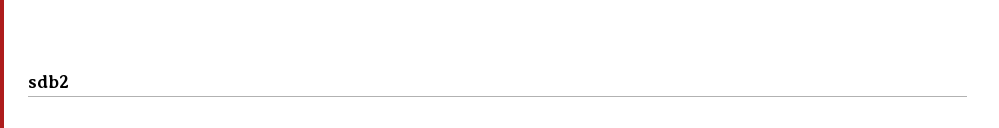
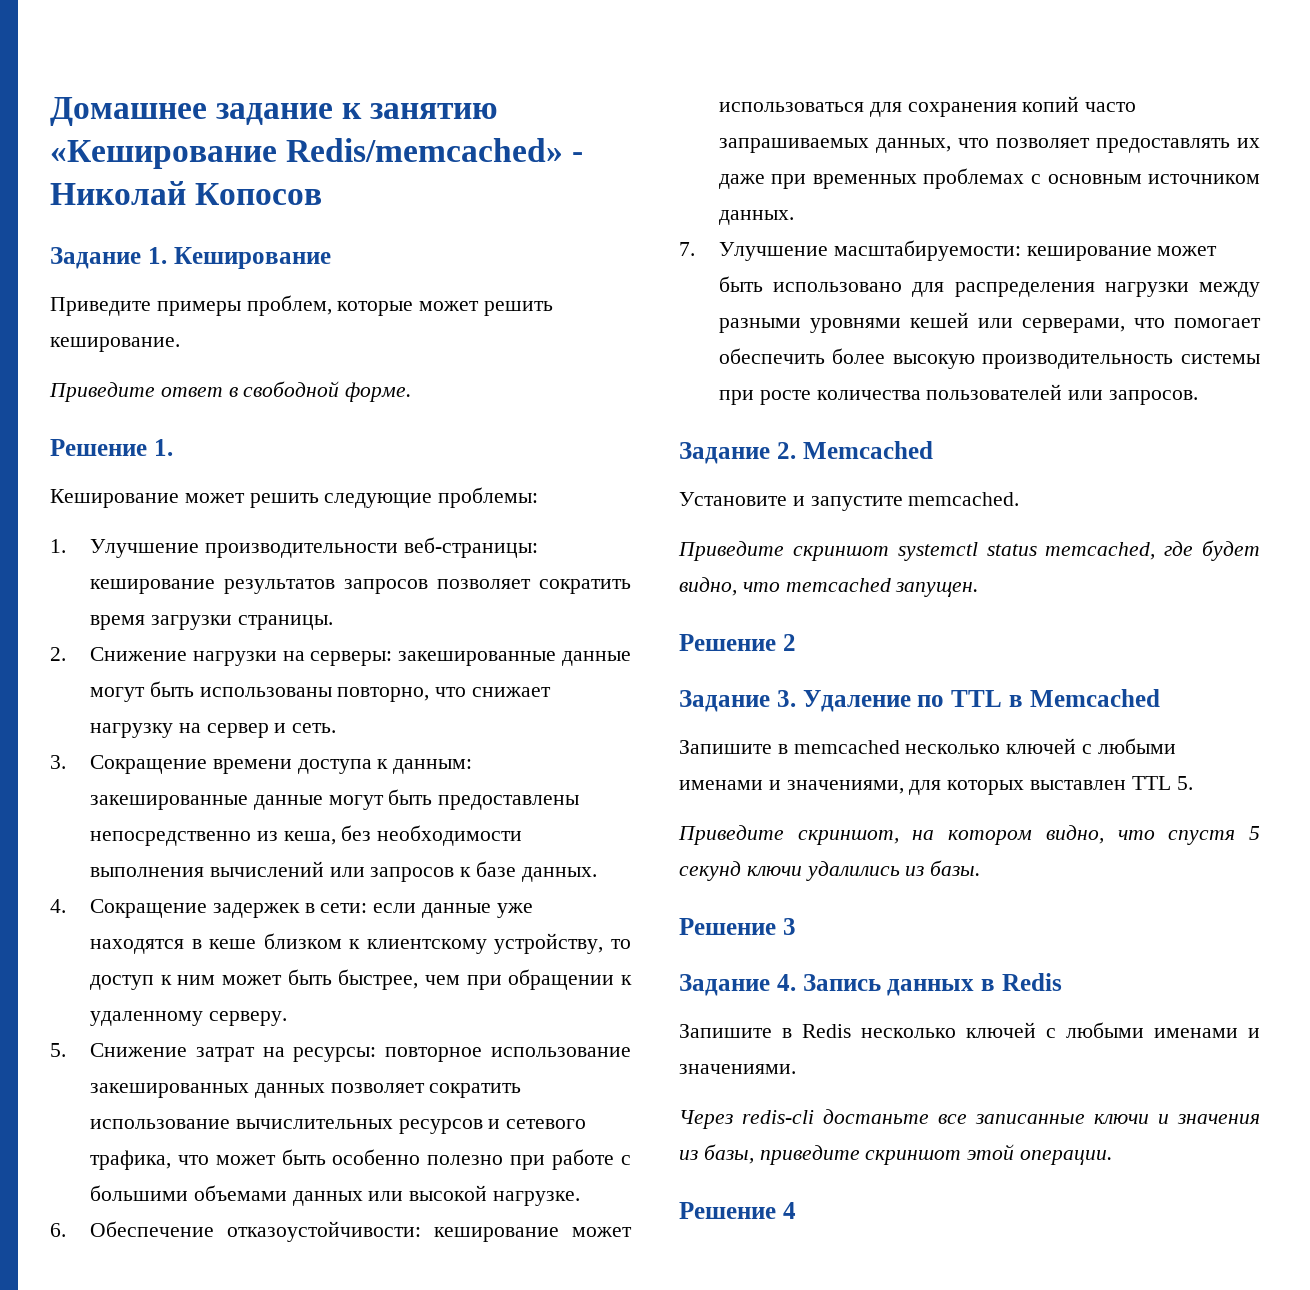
- sdb2
+ Домашнее задание к занятию «Кеширование Redis/memcached» - Николай Копосов
+ Задание 1. Кеширование
+ Приведите примеры проблем, которые может решить кеширование.
+ Приведите ответ в свободной форме.
+ Решение 1.
+ Кеширование может решить следующие проблемы:
+ 1. Улучшение производительности веб-страницы: кеширование результатов запросов позволяет сократить время загрузки страницы.
+ 2. Снижение нагрузки на серверы: закешированные данные могут быть использованы повторно, что снижает нагрузку на сервер и сеть.
+ 3. Сокращение времени доступа к данным: закешированные данные могут быть предоставлены непосредственно из кеша, без необходимости выполнения вычислений или запросов к базе данных.
+ 4. Сокращение задержек в сети: если данные уже находятся в кеше близком к клиентскому устройству, то доступ к ним может быть быстрее, чем при обращении к удаленному серверу.
+ 5. Снижение затрат на ресурсы: повторное использование закешированных данных позволяет сократить использование вычислительных ресурсов и сетевого трафика, что может быть особенно полезно при работе с большими объемами данных или высокой нагрузке.
+ 6. Обеспечение отказоустойчивости: кеширование может использоваться для сохранения копий часто запрашиваемых данных, что позволяет предоставлять их даже при временных проблемах с основным источником данных.
+ 7. Улучшение масштабируемости: кеширование может быть использовано для распределения нагрузки между разными уровнями кешей или серверами, что помогает обеспечить более высокую производительность системы при росте количества пользователей или запросов.
+ Задание 2. Memcached
+ Установите и запустите memcached.
+ Приведите скриншот systemctl status memcached, где будет видно, что memcached запущен.
+ Решение 2
+ Задание 3. Удаление по TTL в Memcached
+ Запишите в memcached несколько ключей с любыми именами и значениями, для которых выставлен TTL 5.
+ Приведите скриншот, на котором видно, что спустя 5 секунд ключи удалились из базы.
+ Решение 3
+ Задание 4. Запись данных в Redis
+ Запишите в Redis несколько ключей с любыми именами и значениями.
+ Через redis-cli достаньте все записанные ключи и значения из базы, приведите скриншот этой операции.
+ Решение 4

